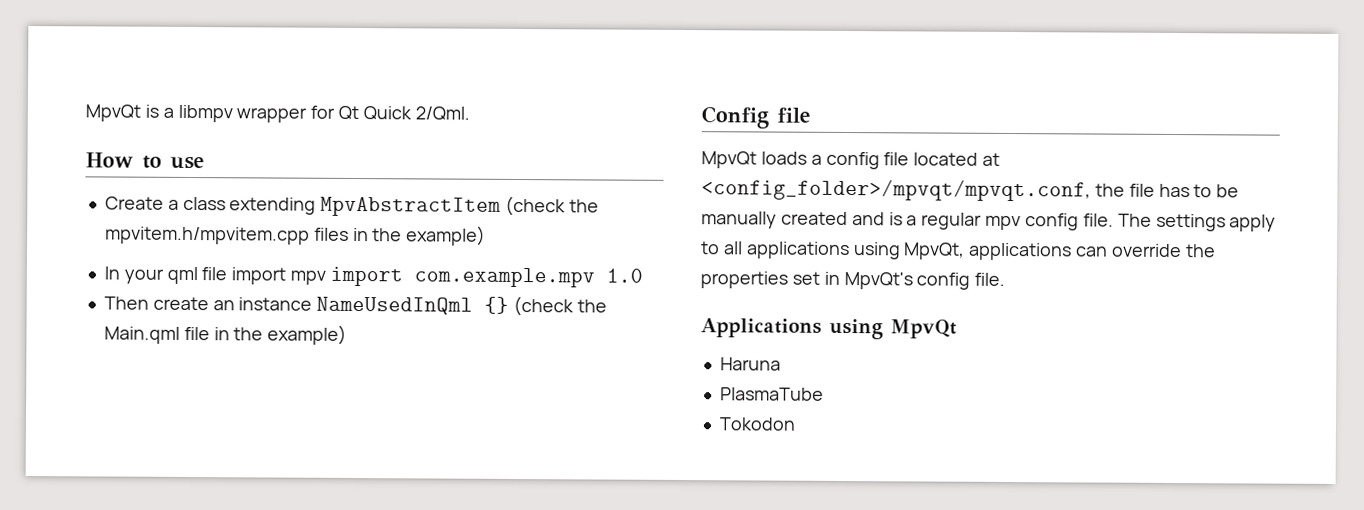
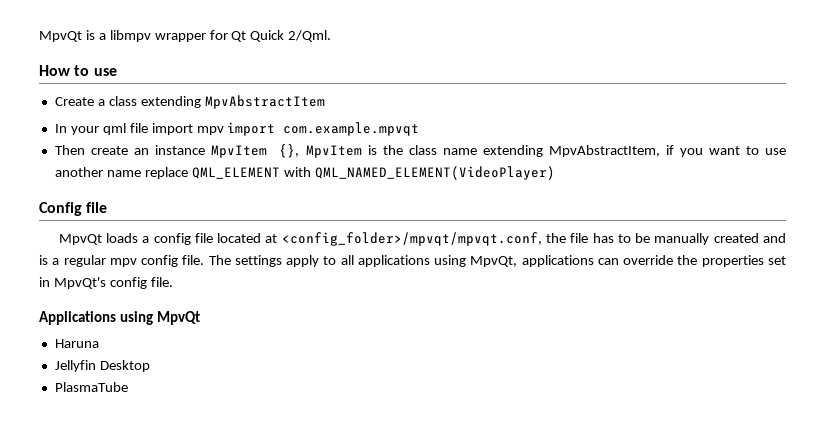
- Create a class extending MpvAbstractItem (check the mpvitem.h/mpvitem.cpp files in the example)
+ Create a class extending MpvAbstractItem
- In your qml file import mpv import com.example.mpv 1.0
+ In your qml file import mpv import com.example.mpvqt
- Then create an instance NameUsedInQml {} (check the Main.qml file in the example)
+ Then create an instance MpvItem {}, MpvItem is the class name extending MpvAbstractItem, if you want to use another name replace QML_ELEMENT with QML_NAMED_ELEMENT(VideoPlayer)
+ Jellyfin Desktop
- Tokodon

